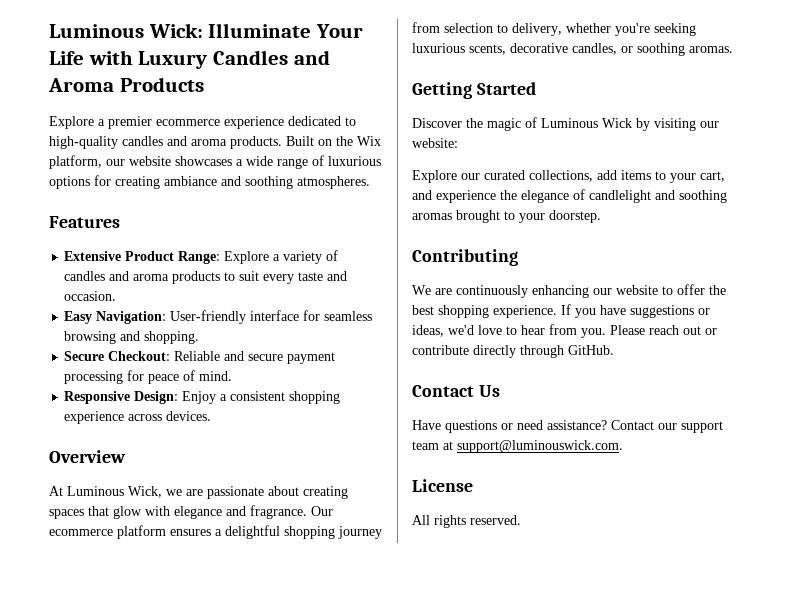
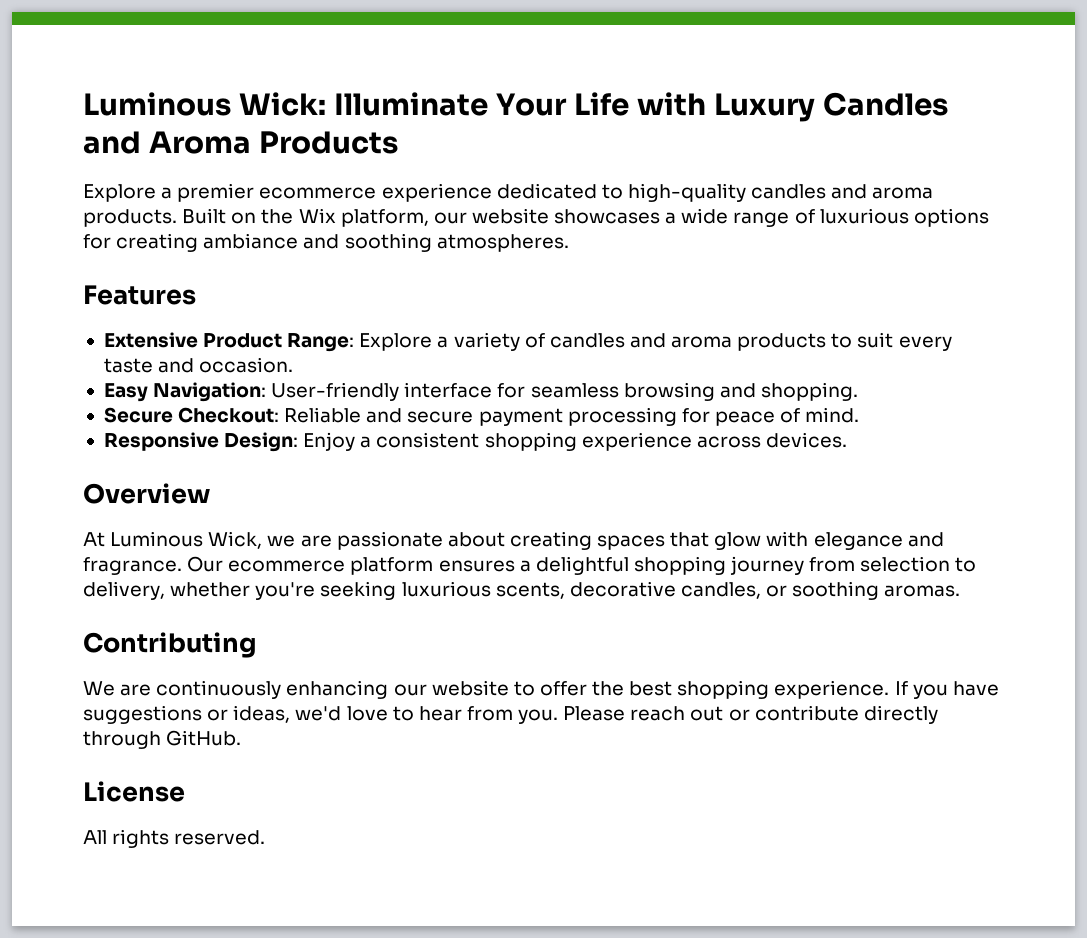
- Getting Started
- Discover the magic of Luminous Wick by visiting our website:
- Explore our curated collections, add items to your cart, and experience the elegance of candlelight and soothing aromas brought to your doorstep.
- Contact Us
- Have questions or need assistance? Contact our support team at support@luminouswick.com.

